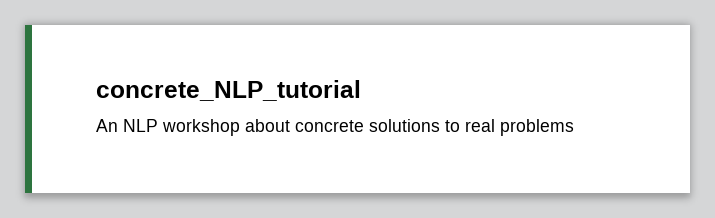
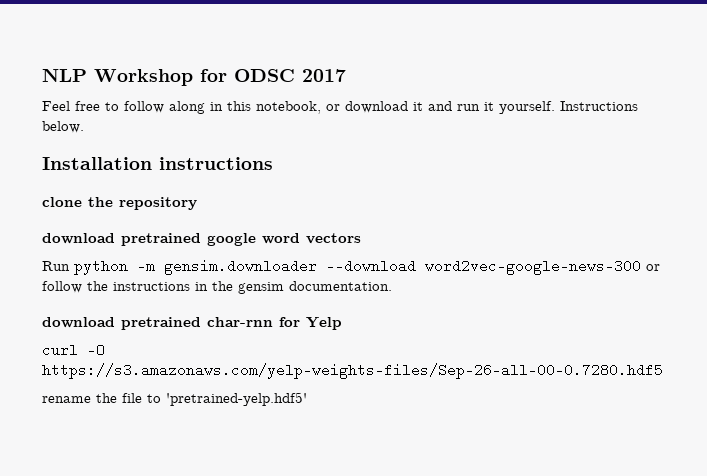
- concrete_NLP_tutorial
- An NLP workshop about concrete solutions to real problems
+ NLP Workshop for ODSC 2017
+ Feel free to follow along in this notebook, or download it and run it yourself. Instructions below.
+ Installation instructions
+ clone the repository
+ download pretrained google word vectors
+ Run python -m gensim.downloader --download word2vec-google-news-300 or follow the instructions in the gensim documentation.
+ download pretrained char-rnn for Yelp
+ curl -O https://s3.amazonaws.com/yelp-weights-files/Sep-26-all-00-0.7280.hdf5
+ rename the file to 'pretrained-yelp.hdf5'

